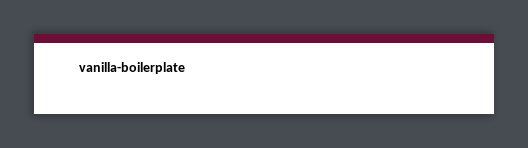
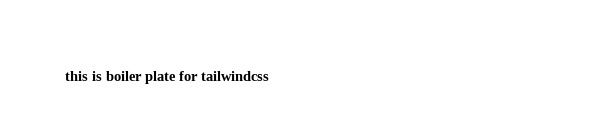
- vanilla-boilerplate
+ this is boiler plate for tailwindcss

